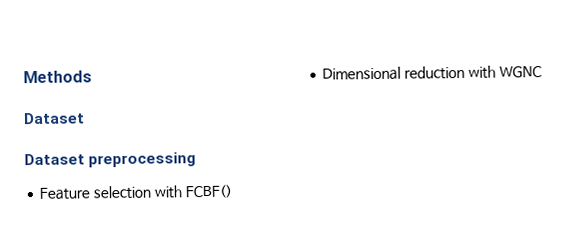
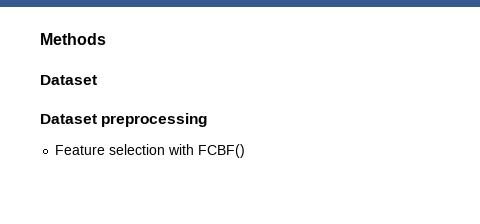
- Dimensional reduction with WGNC

